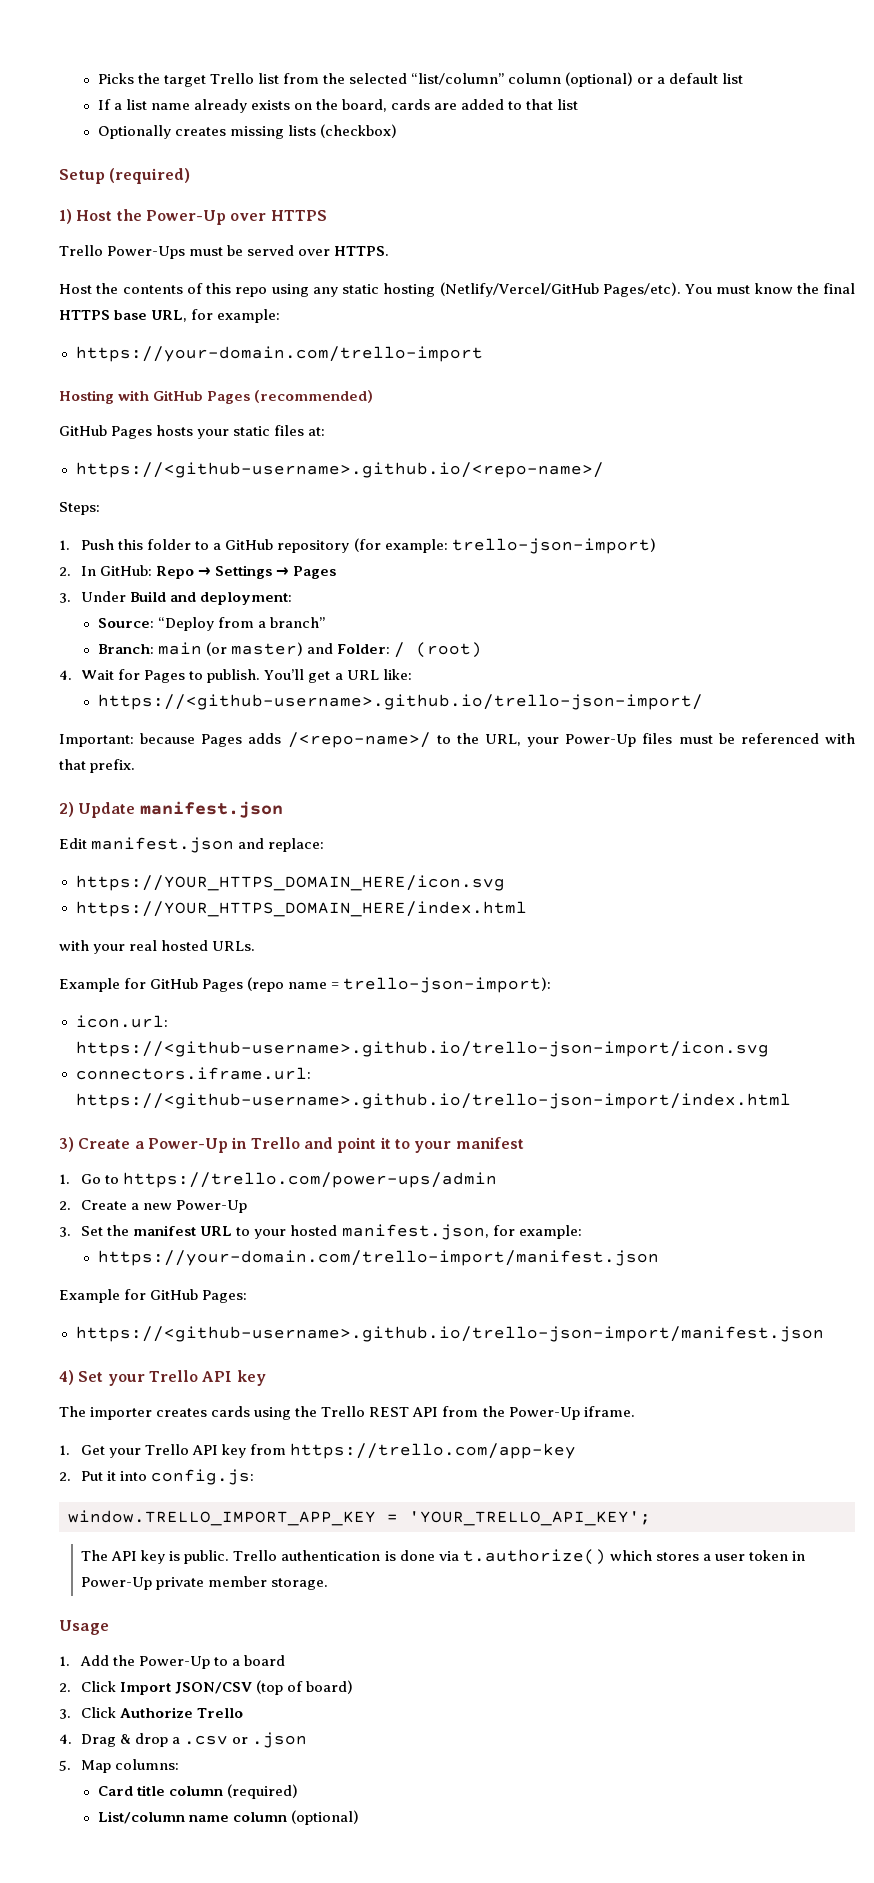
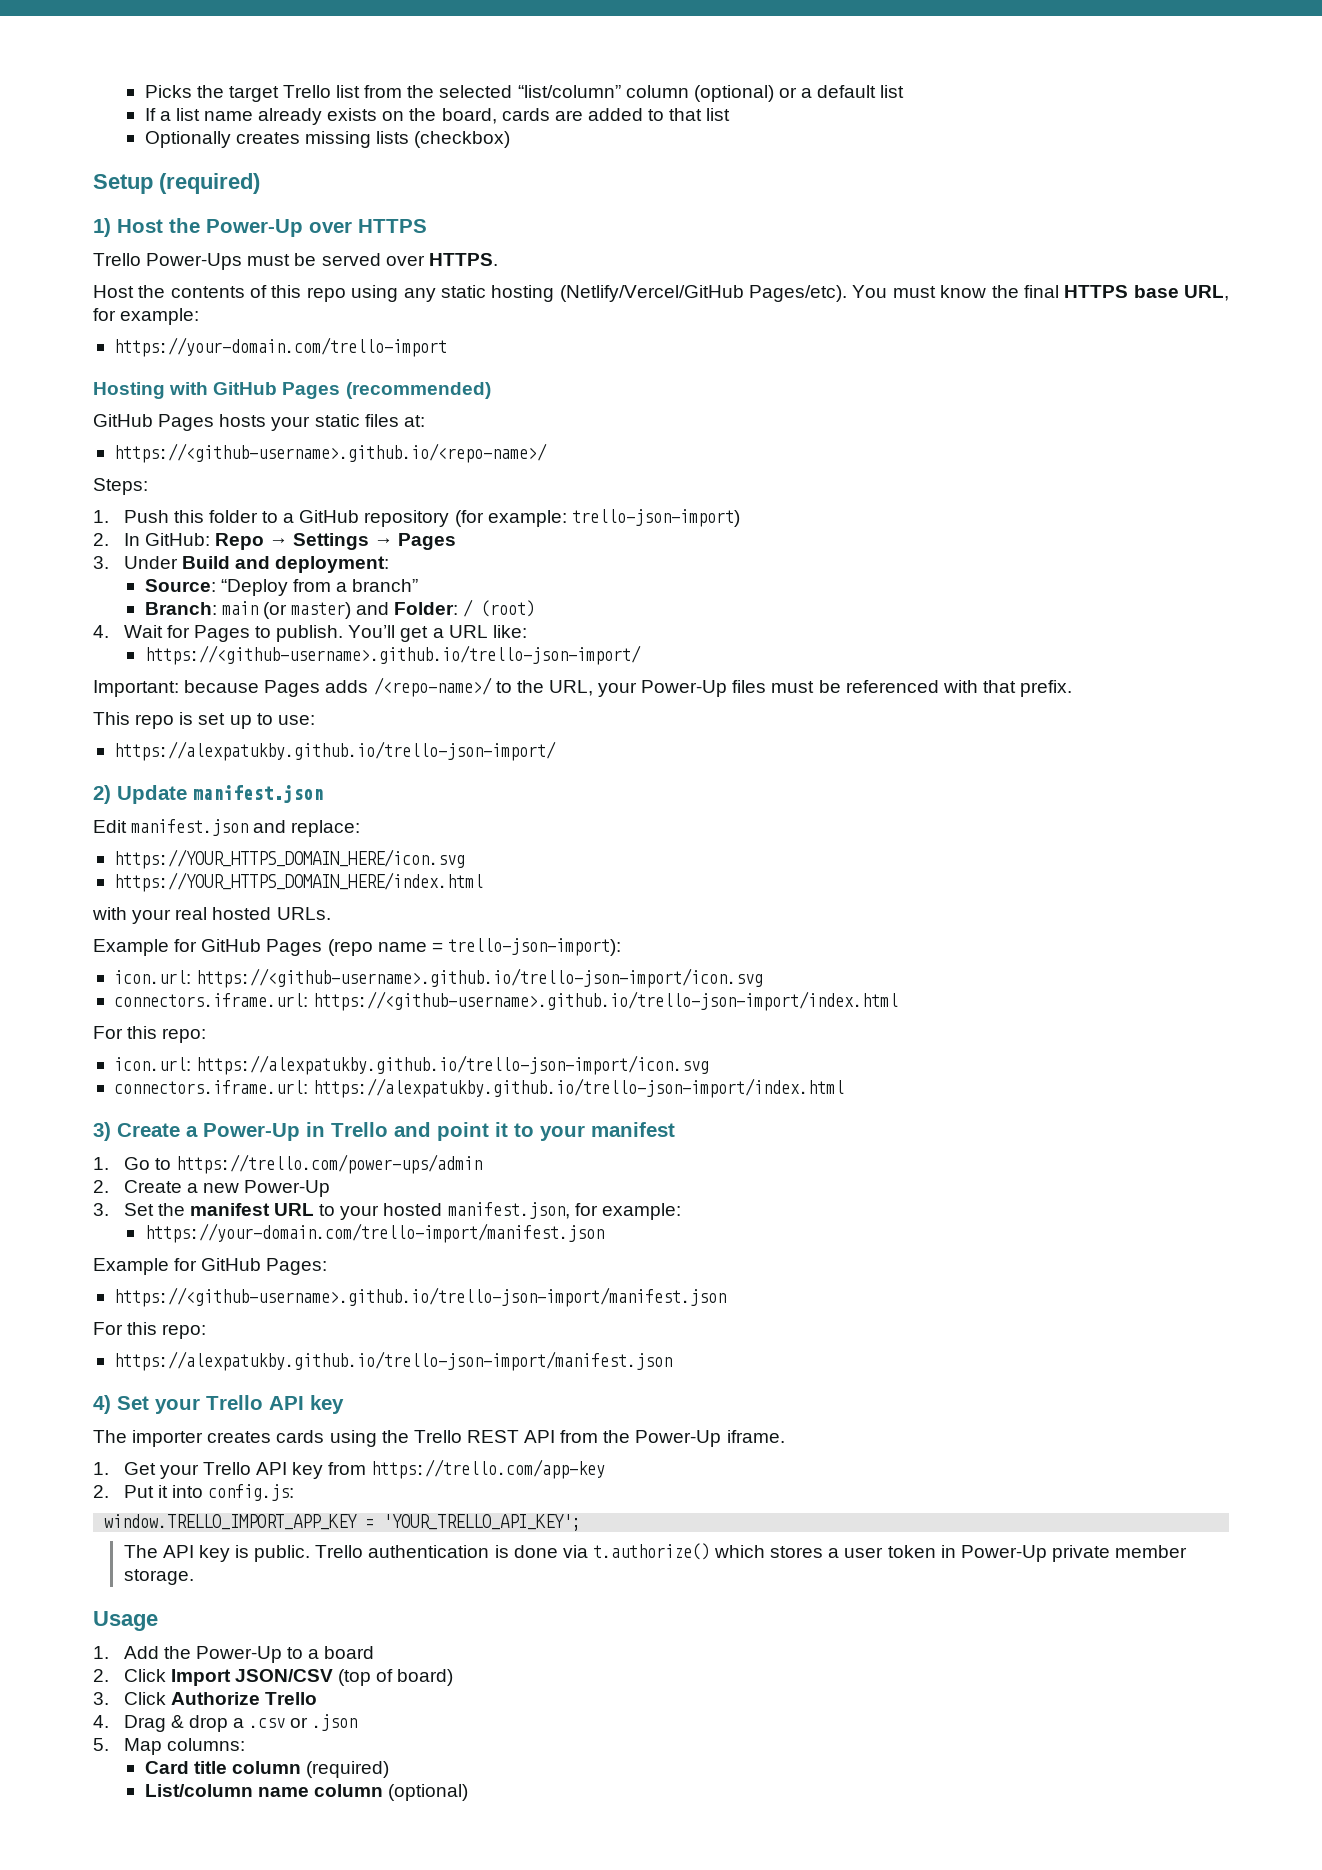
+ This repo is set up to use:
+ https://alexpatukby.github.io/trello-json-import/
  connectors.iframe.url: https://<github-username>.github.io/trello-json-import/index.html
+ For this repo:
+ icon.url: https://alexpatukby.github.io/trello-json-import/icon.svg
+ connectors.iframe.url: https://alexpatukby.github.io/trello-json-import/index.html
  https://<github-username>.github.io/trello-json-import/manifest.json
+ For this repo:
+ https://alexpatukby.github.io/trello-json-import/manifest.json

